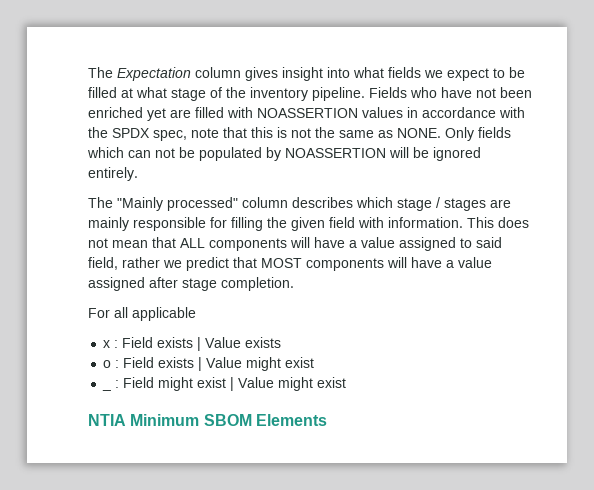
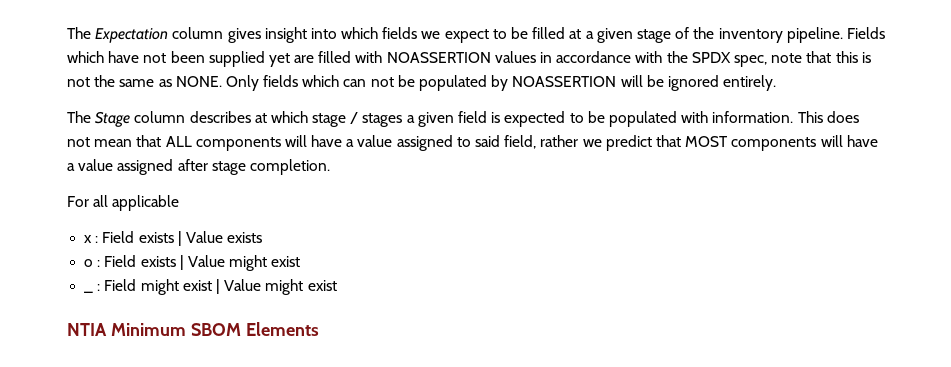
- The Expectation column gives insight into what fields we expect to be filled at what stage of the inventory pipeline.
+ The Expectation column gives insight into which fields we expect to be filled at a given stage of the inventory pipeline.
- Fields who have not been enriched yet are filled with NOASSERTION values in accordance with the SPDX spec, note that this is not the same as NONE.
+ Fields which have not been supplied yet are filled with NOASSERTION values in accordance with the SPDX spec, note that this is not the same as NONE.
- The "Mainly processed" column describes which stage / stages are mainly responsible for filling the given field with information.
+ The Stage column describes at which stage / stages a given field is expected to be populated with information.

